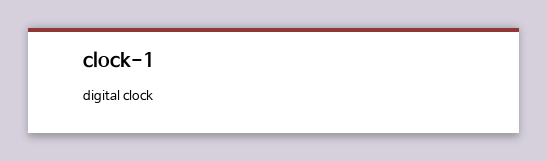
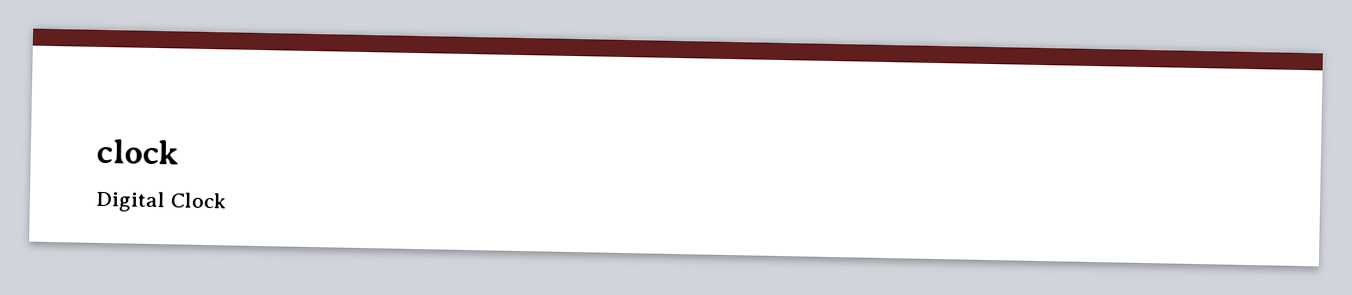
- clock-1
- digital clock
+ clock
+ Digital Clock

